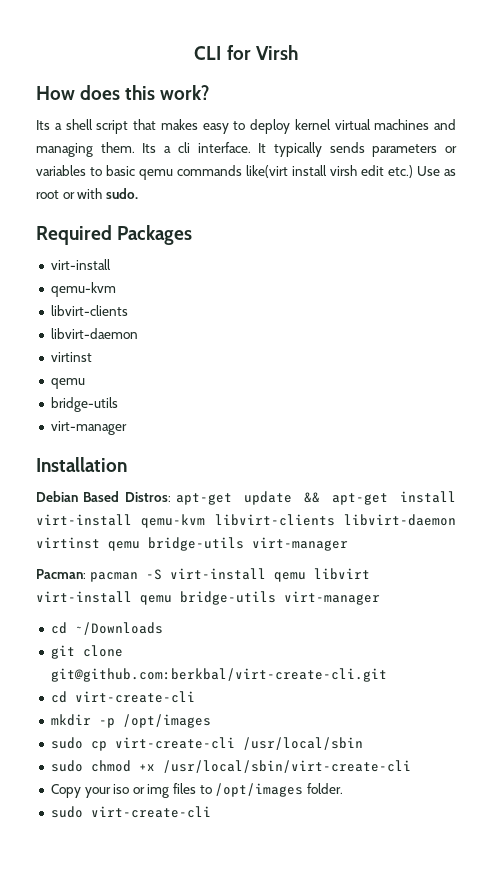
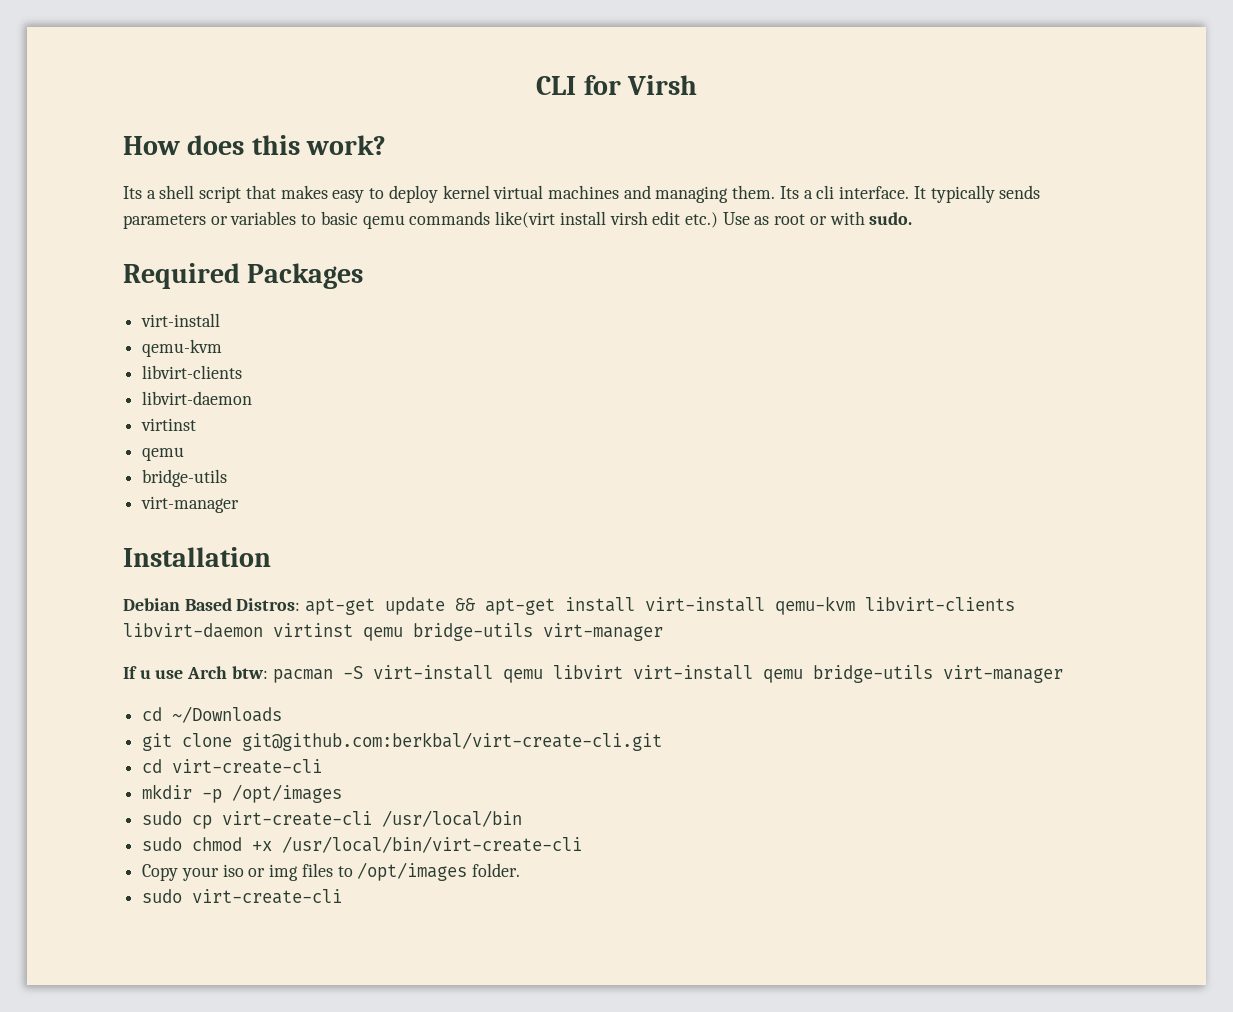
- Pacman: pacman -S virt-install qemu libvirt virt-install qemu bridge-utils virt-manager
+ If u use Arch btw: pacman -S virt-install qemu libvirt virt-install qemu bridge-utils virt-manager
- sudo cp virt-create-cli /usr/local/sbin
+ sudo cp virt-create-cli /usr/local/bin
- sudo chmod +x /usr/local/sbin/virt-create-cli
+ sudo chmod +x /usr/local/bin/virt-create-cli

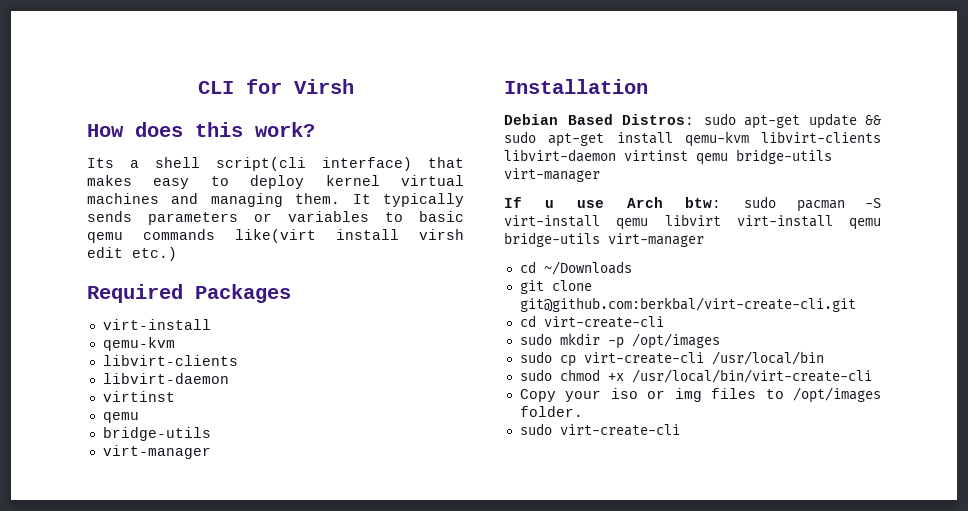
- Its a shell script that makes easy to deploy kernel virtual machines and managing them.
+ Its a shell script(cli interface) that makes easy to deploy kernel virtual machines and managing them.
- Its a cli interface.
- It typically sends parameters or variables to basic qemu commands like(virt install virsh edit etc.) Use as root or with sudo.
+ It typically sends parameters or variables to basic qemu commands like(virt install virsh edit etc.)
- Debian Based Distros: apt-get update && apt-get install virt-install qemu-kvm libvirt-clients libvirt-daemon virtinst qemu bridge-utils virt-manager
+ Debian Based Distros: sudo apt-get update && sudo apt-get install qemu-kvm libvirt-clients libvirt-daemon virtinst qemu bridge-utils virt-manager
- If u use Arch btw: pacman -S virt-install qemu libvirt virt-install qemu bridge-utils virt-manager
+ If u use Arch btw: sudo pacman -S virt-install qemu libvirt virt-install qemu bridge-utils virt-manager
- mkdir -p /opt/images
+ sudo mkdir -p /opt/images

